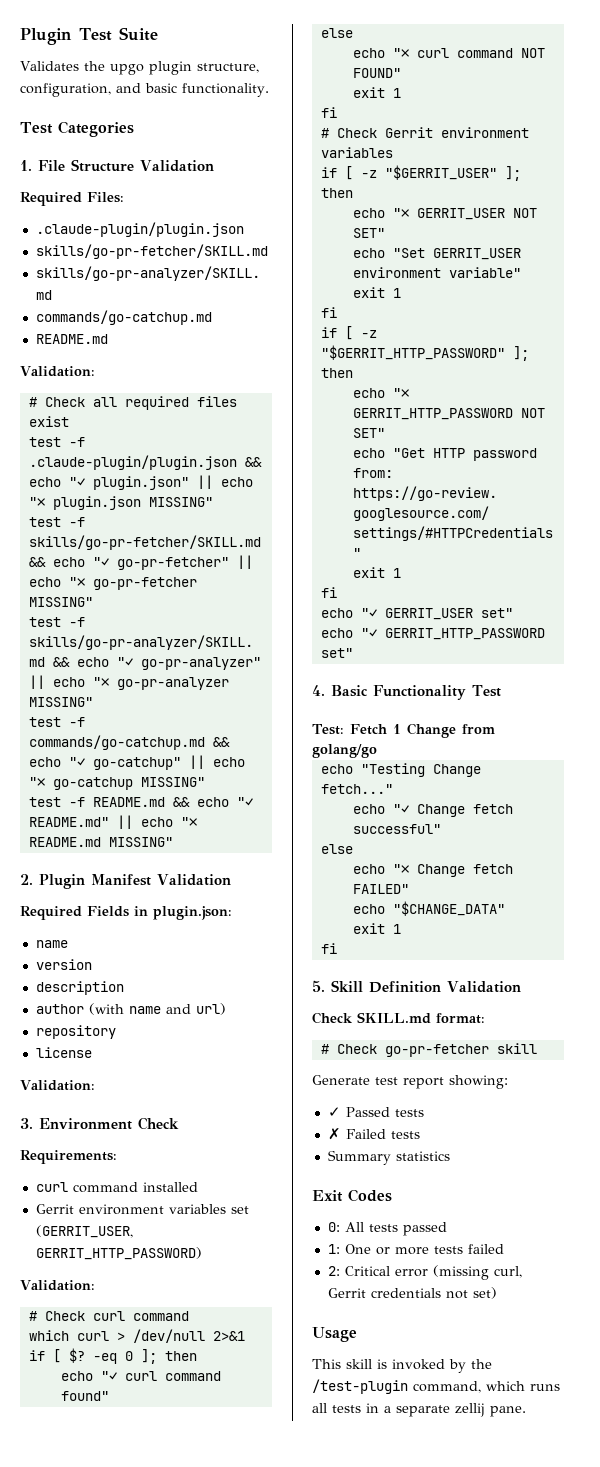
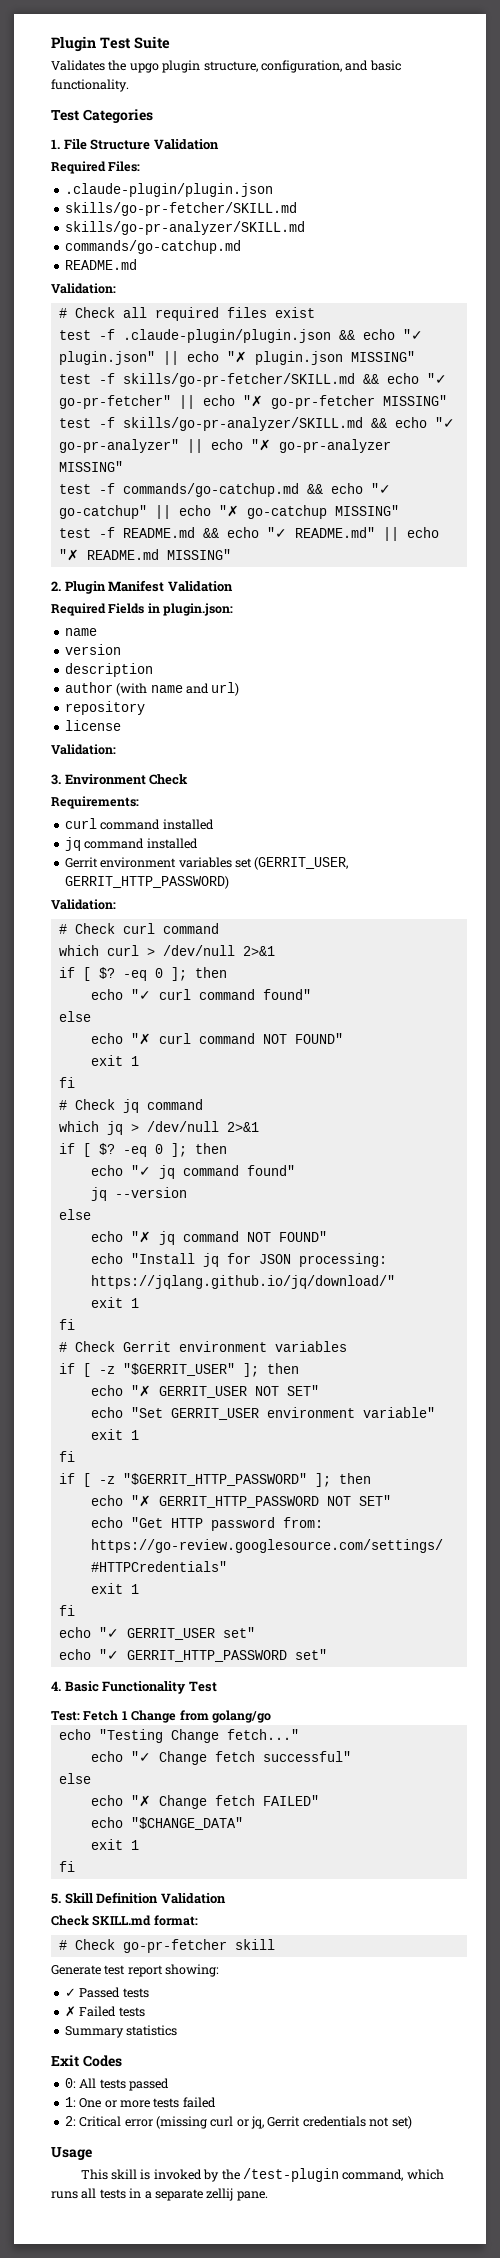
+ jq command installed
+ # Check jq command
+ which jq > /dev/null 2>&1
+ if [ $? -eq 0 ]; then
+ echo "✓ jq command found"
+ jq --version
+ else
+ echo "✗ jq command NOT FOUND"
+ echo "Install jq for JSON processing: https://jqlang.github.io/jq/download/"
+ exit 1
+ fi
- 2: Critical error (missing curl, Gerrit credentials not set)
+ 2: Critical error (missing curl or jq, Gerrit credentials not set)

